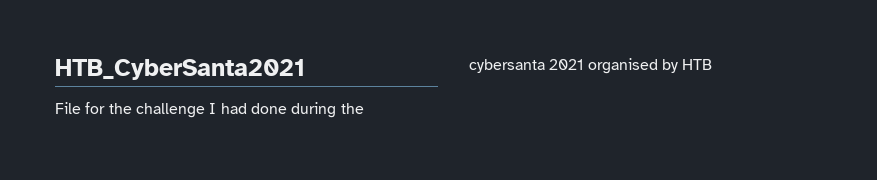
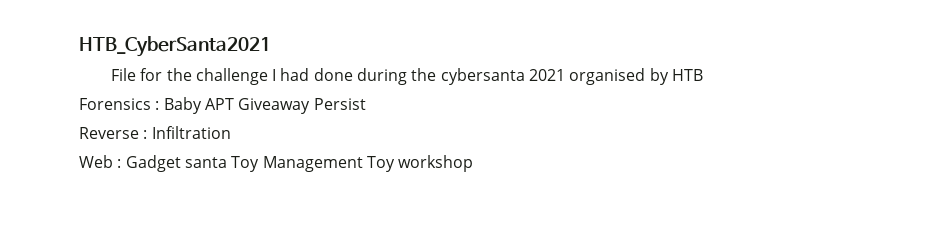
+ Forensics : Baby APT Giveaway Persist
+ Reverse : Infiltration
+ Web : Gadget santa Toy Management Toy workshop

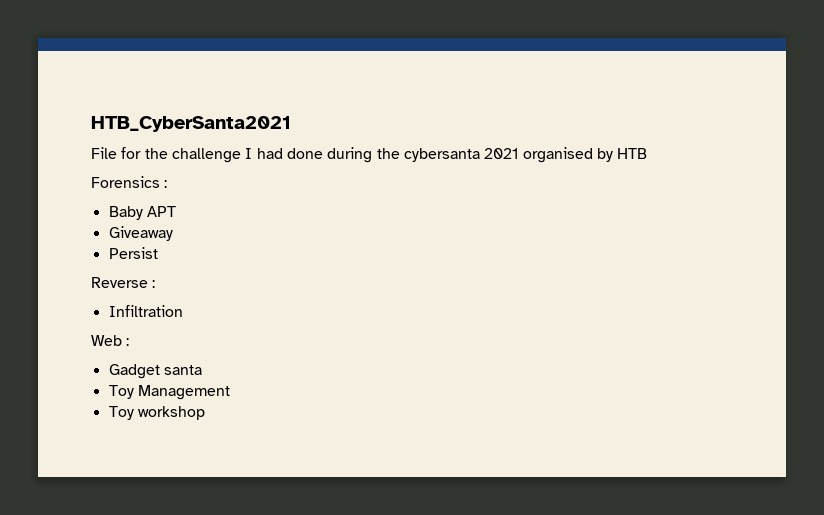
- Forensics : Baby APT Giveaway Persist
+ Forensics :
+ Baby APT
+ Giveaway
+ Persist
- Reverse : Infiltration
+ Reverse :
+ Infiltration
- Web : Gadget santa Toy Management Toy workshop
+ Web :
+ Gadget santa
+ Toy Management
+ Toy workshop

